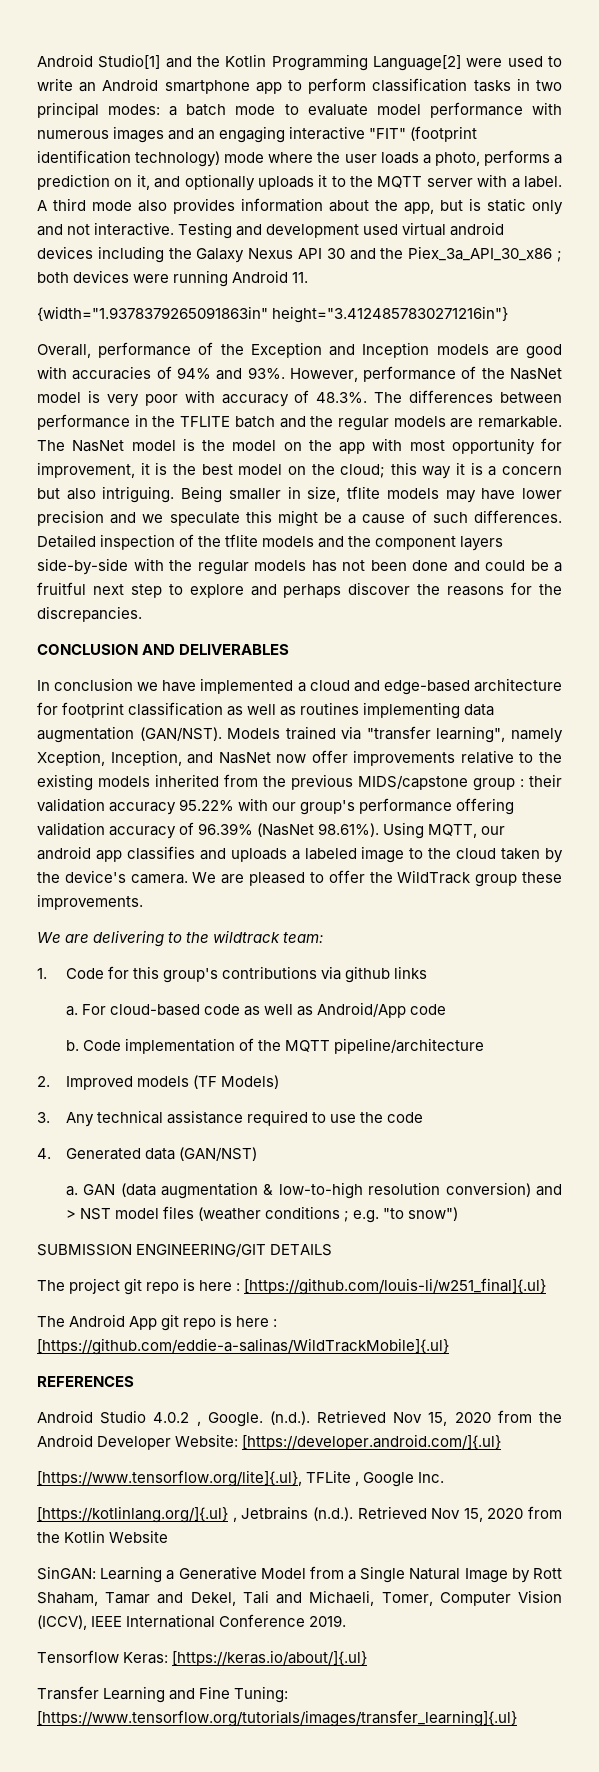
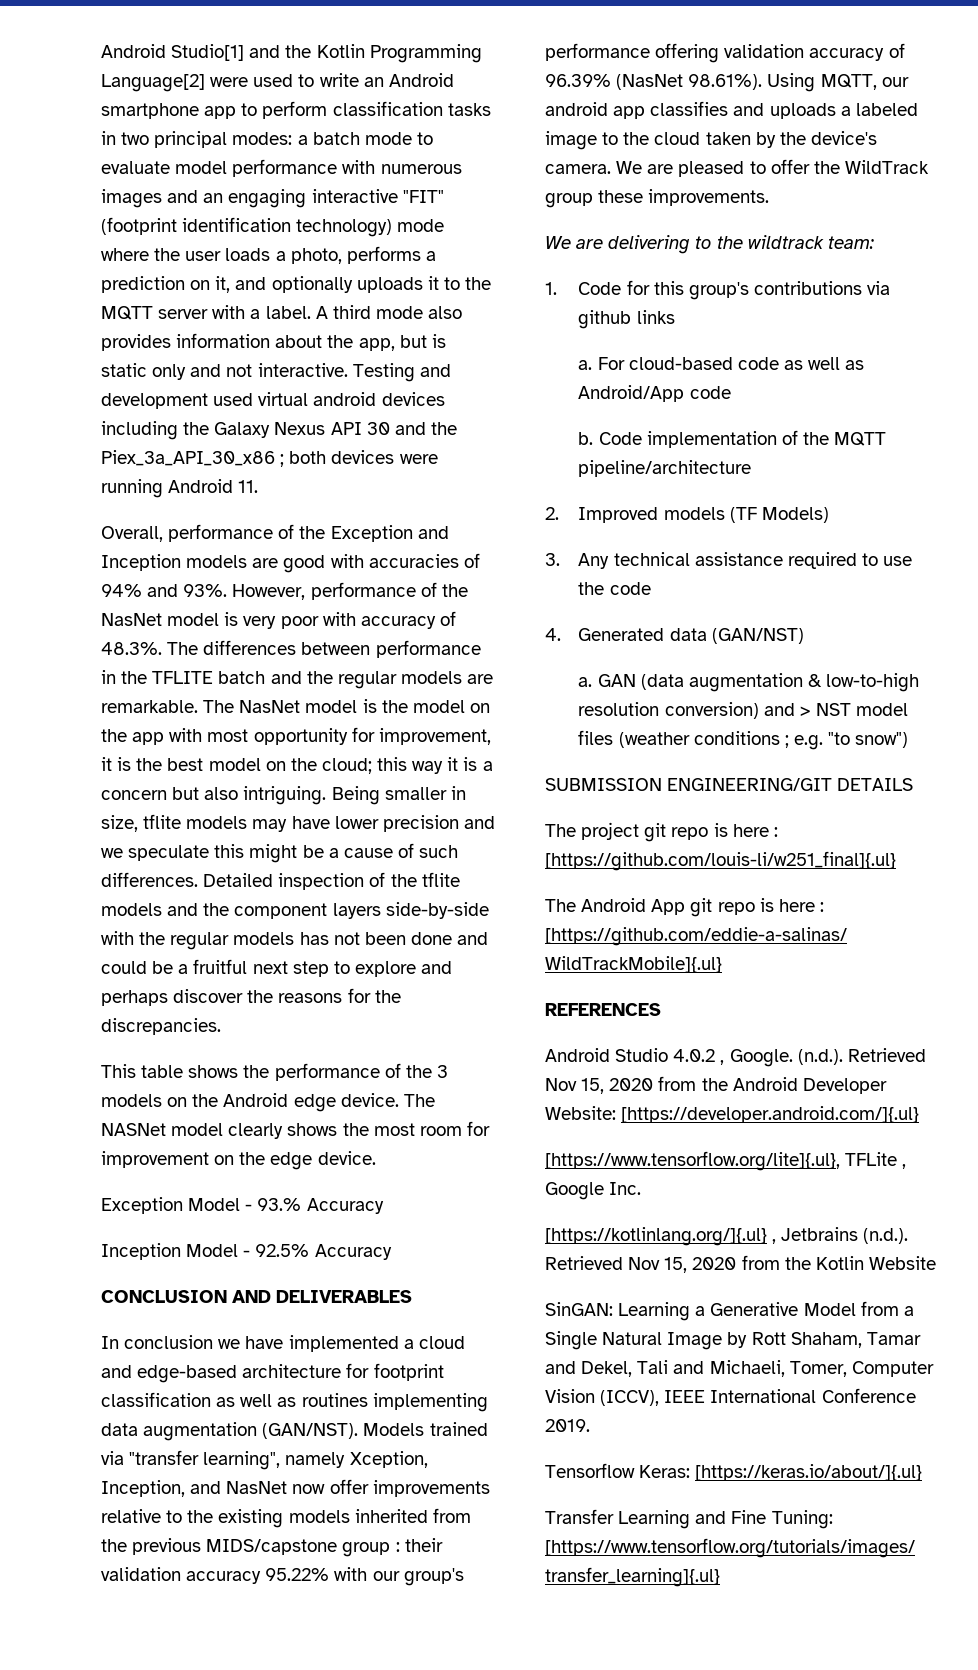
- {width="1.9378379265091863in" height="3.4124857830271216in"}
+ This table shows the performance of the 3 models on the Android edge device. The NASNet model clearly shows the most room for improvement on the edge device.
+ Exception Model - 93.% Accuracy
+ Inception Model - 92.5% Accuracy

